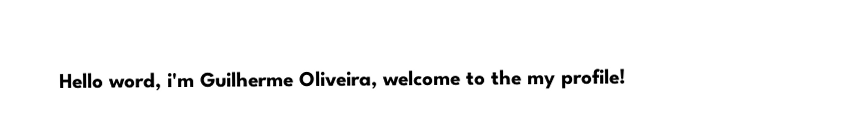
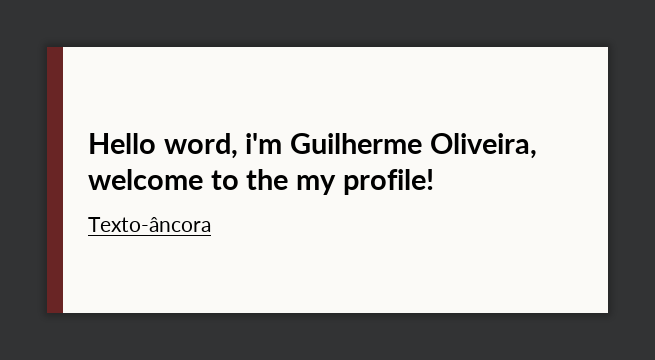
+ Texto-âncora

